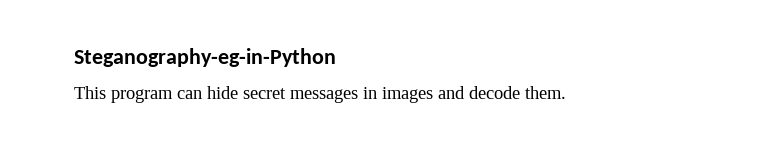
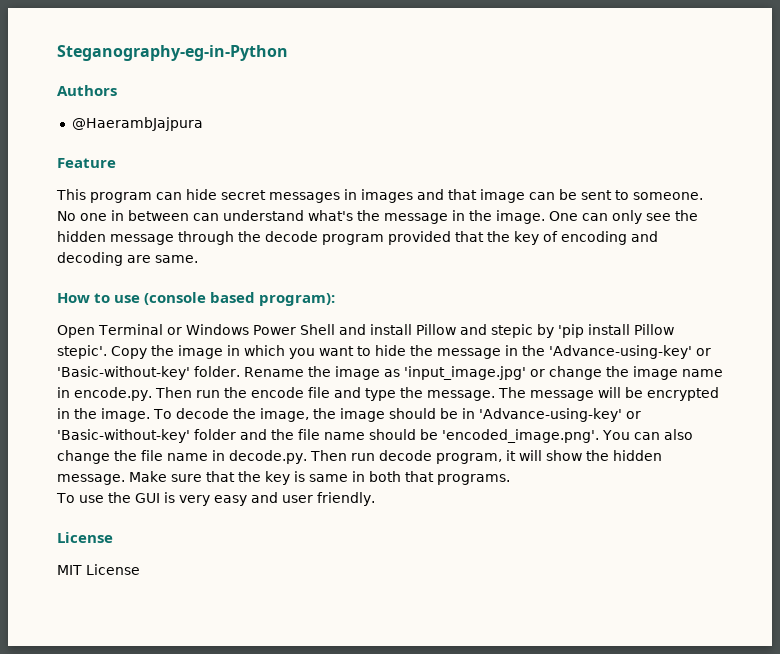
+ Authors
+ @HaerambJajpura
+ Feature
- This program can hide secret messages in images and decode them.
+ This program can hide secret messages in images and that image can be sent to someone. No one in between can understand what's the message in the image. One can only see the hidden message through the decode program provided that the key of encoding and decoding are same.
+ How to use (console based program):
+ Open Terminal or Windows Power Shell and install Pillow and stepic by 'pip install Pillow stepic'. Copy the image in which you want to hide the message in the 'Advance-using-key' or 'Basic-without-key' folder. Rename the image as 'input_image.jpg' or change the image name in encode.py. Then run the encode file and type the message. The message will be encrypted in the image. To decode the image, the image should be in 'Advance-using-key' or 'Basic-without-key' folder and the file name should be 'encoded_image.png'. You can also change the file name in decode.py. Then run decode program, it will show the hidden message. Make sure that the key is same in both that programs.
+ To use the GUI is very easy and user friendly.
+ License
+ MIT License

